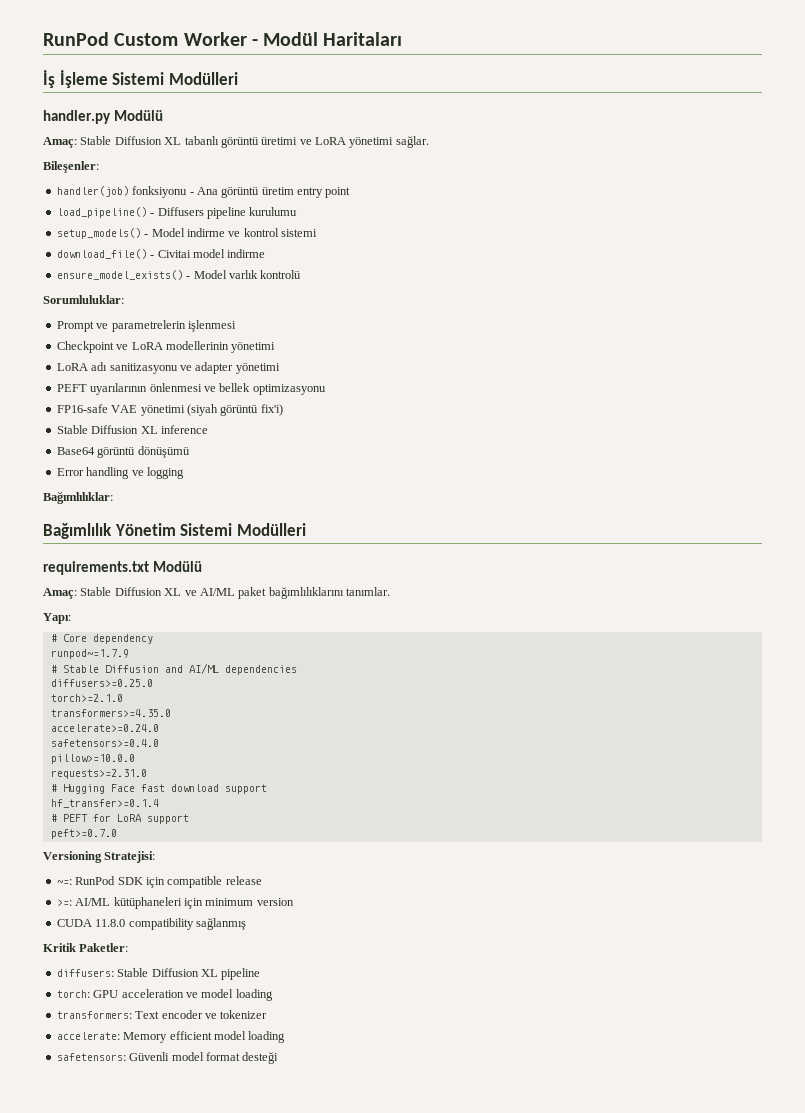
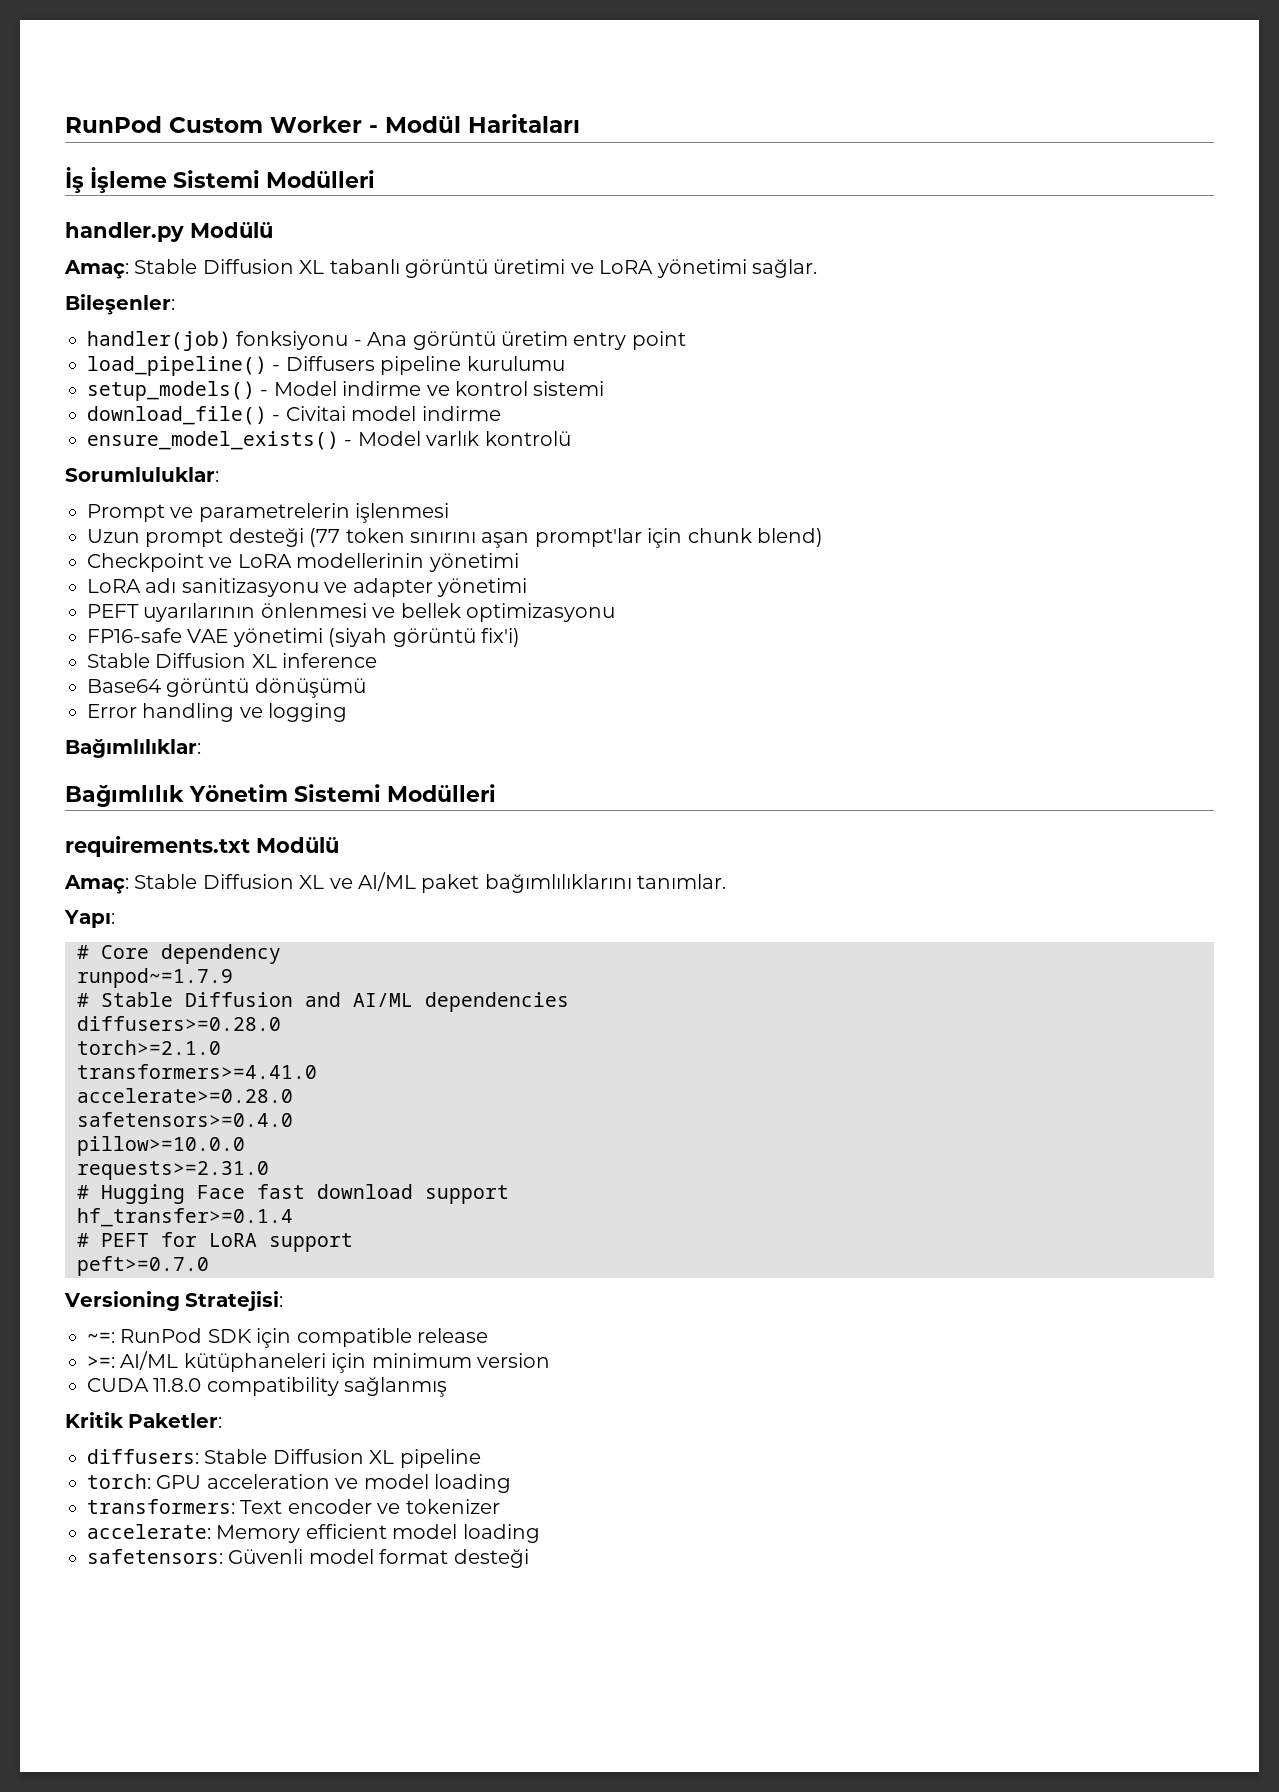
+ Uzun prompt desteği (77 token sınırını aşan prompt'lar için chunk blend)
- diffusers>=0.25.0
+ diffusers>=0.28.0
- transformers>=4.35.0
- accelerate>=0.24.0
+ transformers>=4.41.0
+ accelerate>=0.28.0

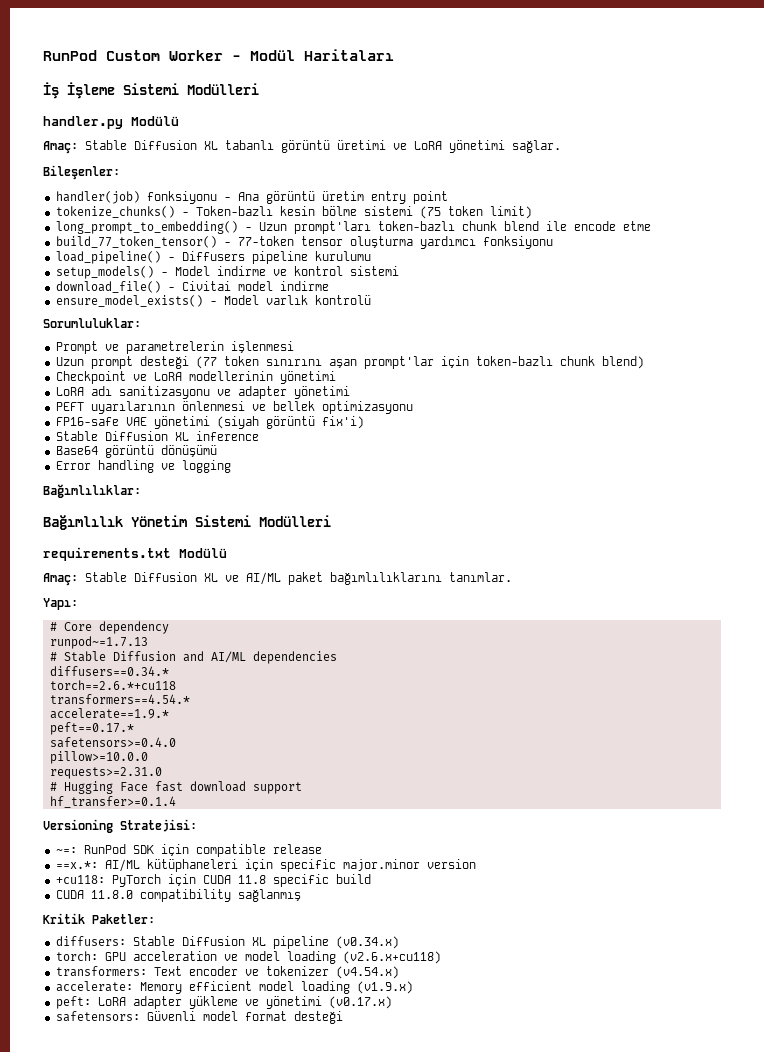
+ tokenize_chunks() - Token-bazlı kesin bölme sistemi (75 token limit)
+ long_prompt_to_embedding() - Uzun prompt'ları token-bazlı chunk blend ile encode etme
+ build_77_token_tensor() - 77-token tensor oluşturma yardımcı fonksiyonu
- Uzun prompt desteği (77 token sınırını aşan prompt'lar için chunk blend)
+ Uzun prompt desteği (77 token sınırını aşan prompt'lar için token-bazlı chunk blend)
- runpod~=1.7.9
+ runpod~=1.7.13
- diffusers>=0.28.0
- torch>=2.1.0
- transformers>=4.41.0
- accelerate>=0.28.0
+ diffusers==0.34.*
+ torch==2.6.*+cu118
+ transformers==4.54.*
+ accelerate==1.9.*
+ peft==0.17.*
- # PEFT for LoRA support
- peft>=0.7.0
- >=: AI/ML kütüphaneleri için minimum version
+ ==x.*: AI/ML kütüphaneleri için specific major.minor version
+ +cu118: PyTorch için CUDA 11.8 specific build
- diffusers: Stable Diffusion XL pipeline
+ diffusers: Stable Diffusion XL pipeline (v0.34.x)
- torch: GPU acceleration ve model loading
+ torch: GPU acceleration ve model loading (v2.6.x+cu118)
- transformers: Text encoder ve tokenizer
+ transformers: Text encoder ve tokenizer (v4.54.x)
- accelerate: Memory efficient model loading
+ accelerate: Memory efficient model loading (v1.9.x)
+ peft: LoRA adapter yükleme ve yönetimi (v0.17.x)

